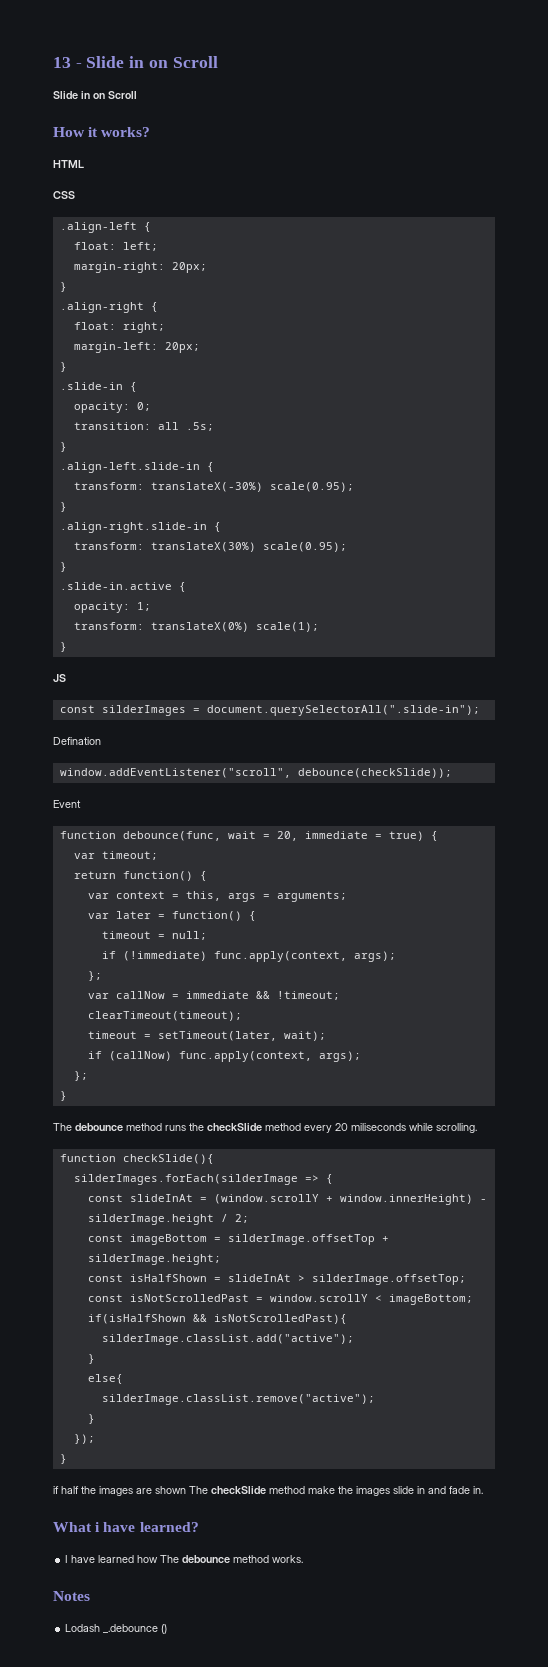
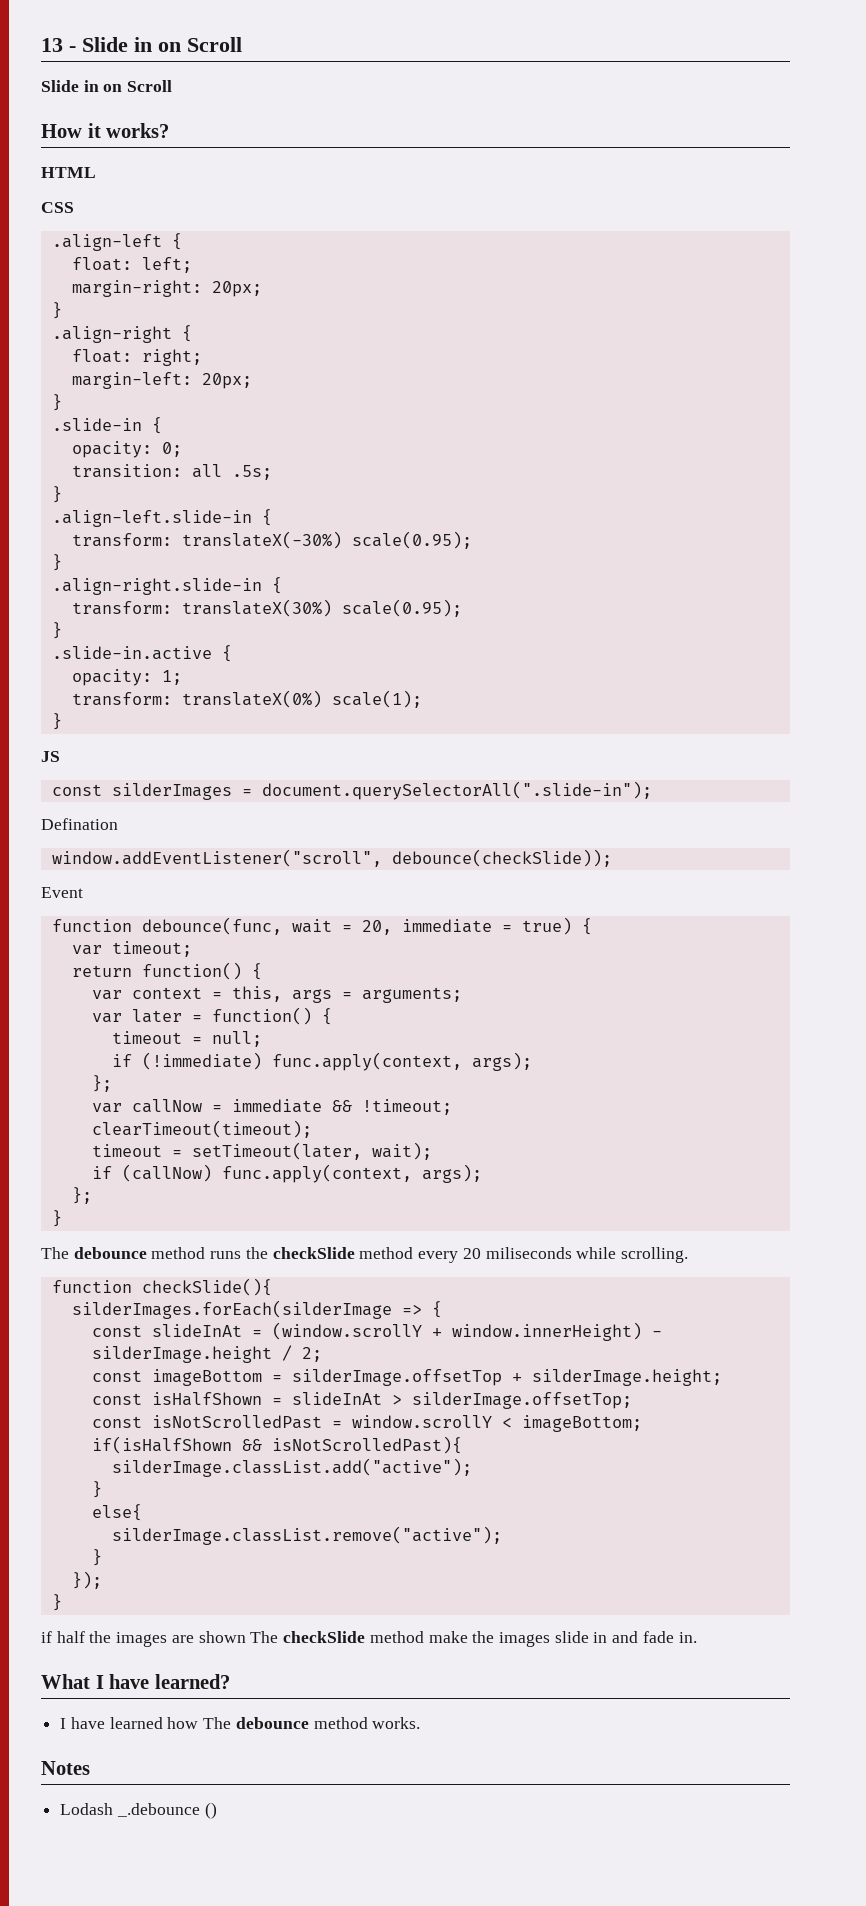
- What i have learned?
+ What I have learned?

